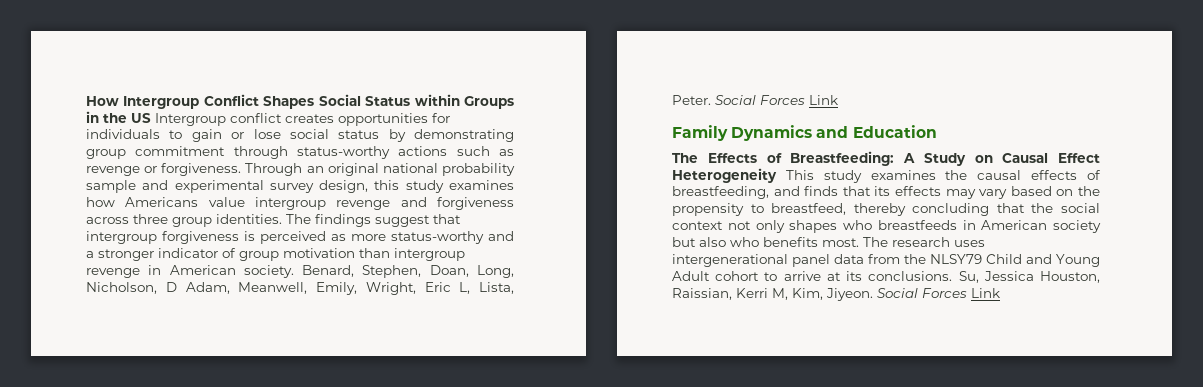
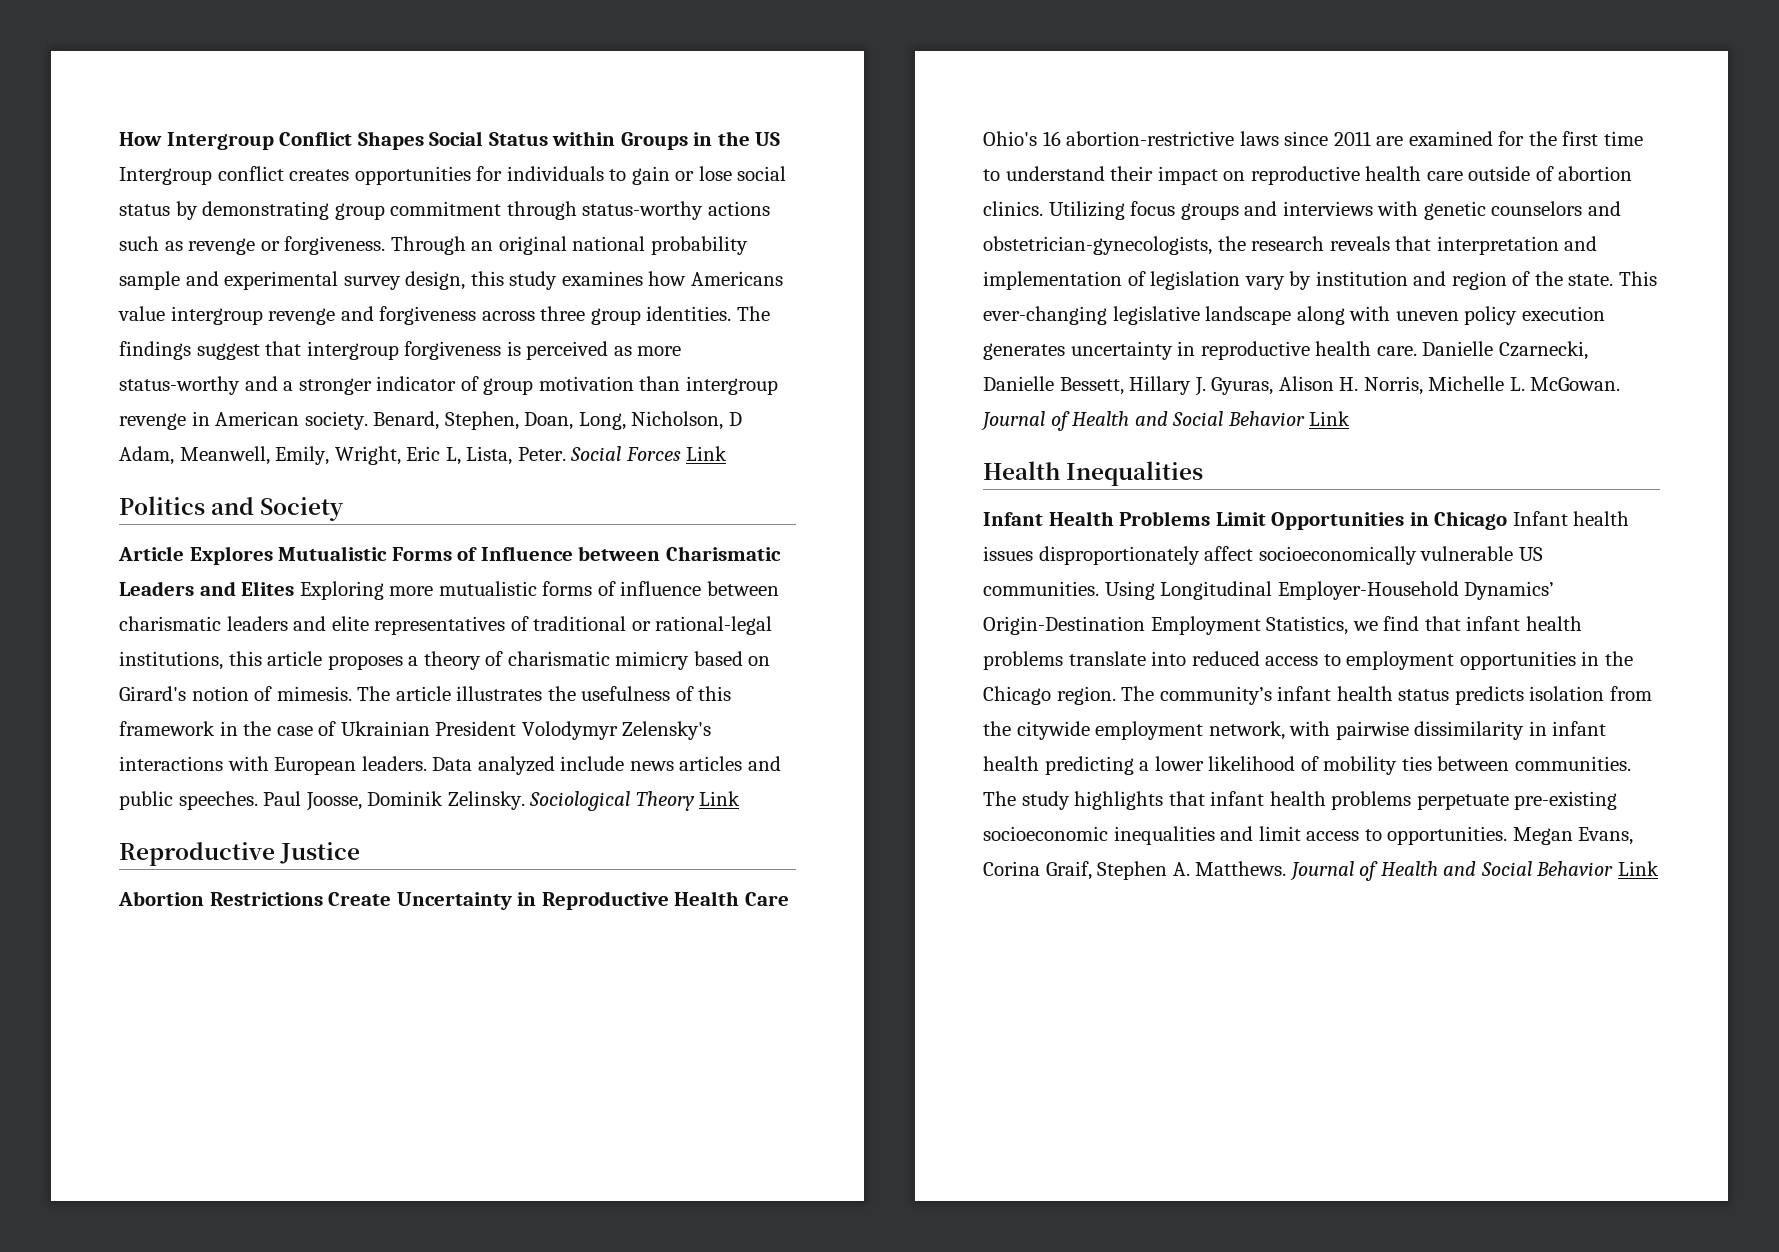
- Family Dynamics and Education
- The Effects of Breastfeeding: A Study on Causal Effect Heterogeneity This study examines the causal effects of breastfeeding, and finds that its effects may vary based on the propensity to breastfeed, thereby concluding that the social context not only shapes who breastfeeds in American society but also who benefits most. The research uses intergenerational panel data from the NLSY79 Child and Young Adult cohort to arrive at its conclusions. Su, Jessica Houston, Raissian, Kerri M, Kim, Jiyeon. Social Forces Link
+ Politics and Society
+ Article Explores Mutualistic Forms of Influence between Charismatic Leaders and Elites Exploring more mutualistic forms of influence between charismatic leaders and elite representatives of traditional or rational-legal institutions, this article proposes a theory of charismatic mimicry based on Girard's notion of mimesis. The article illustrates the usefulness of this framework in the case of Ukrainian President Volodymyr Zelensky's interactions with European leaders. Data analyzed include news articles and public speeches. Paul Joosse, Dominik Zelinsky. Sociological Theory Link
+ Reproductive Justice
+ Abortion Restrictions Create Uncertainty in Reproductive Health Care Ohio's 16 abortion-restrictive laws since 2011 are examined for the first time to understand their impact on reproductive health care outside of abortion clinics. Utilizing focus groups and interviews with genetic counselors and obstetrician-gynecologists, the research reveals that interpretation and implementation of legislation vary by institution and region of the state. This ever-changing legislative landscape along with uneven policy execution generates uncertainty in reproductive health care. Danielle Czarnecki, Danielle Bessett, Hillary J. Gyuras, Alison H. Norris, Michelle L. McGowan. Journal of Health and Social Behavior Link
+ Health Inequalities
+ Infant Health Problems Limit Opportunities in Chicago Infant health issues disproportionately affect socioeconomically vulnerable US communities. Using Longitudinal Employer-Household Dynamics’ Origin-Destination Employment Statistics, we find that infant health problems translate into reduced access to employment opportunities in the Chicago region. The community’s infant health status predicts isolation from the citywide employment network, with pairwise dissimilarity in infant health predicting a lower likelihood of mobility ties between communities. The study highlights that infant health problems perpetuate pre-existing socioeconomic inequalities and limit access to opportunities. Megan Evans, Corina Graif, Stephen A. Matthews. Journal of Health and Social Behavior Link

